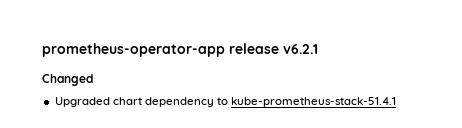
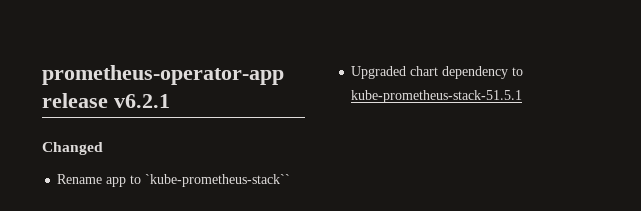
+ Rename app to `kube-prometheus-stack``
- Upgraded chart dependency to kube-prometheus-stack-51.4.1
+ Upgraded chart dependency to kube-prometheus-stack-51.5.1

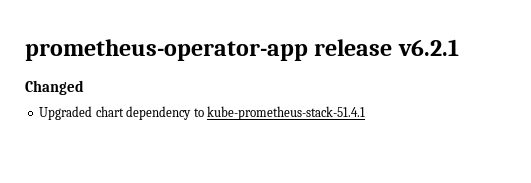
- Rename app to `kube-prometheus-stack``
- Upgraded chart dependency to kube-prometheus-stack-51.5.1
+ Upgraded chart dependency to kube-prometheus-stack-51.4.1

